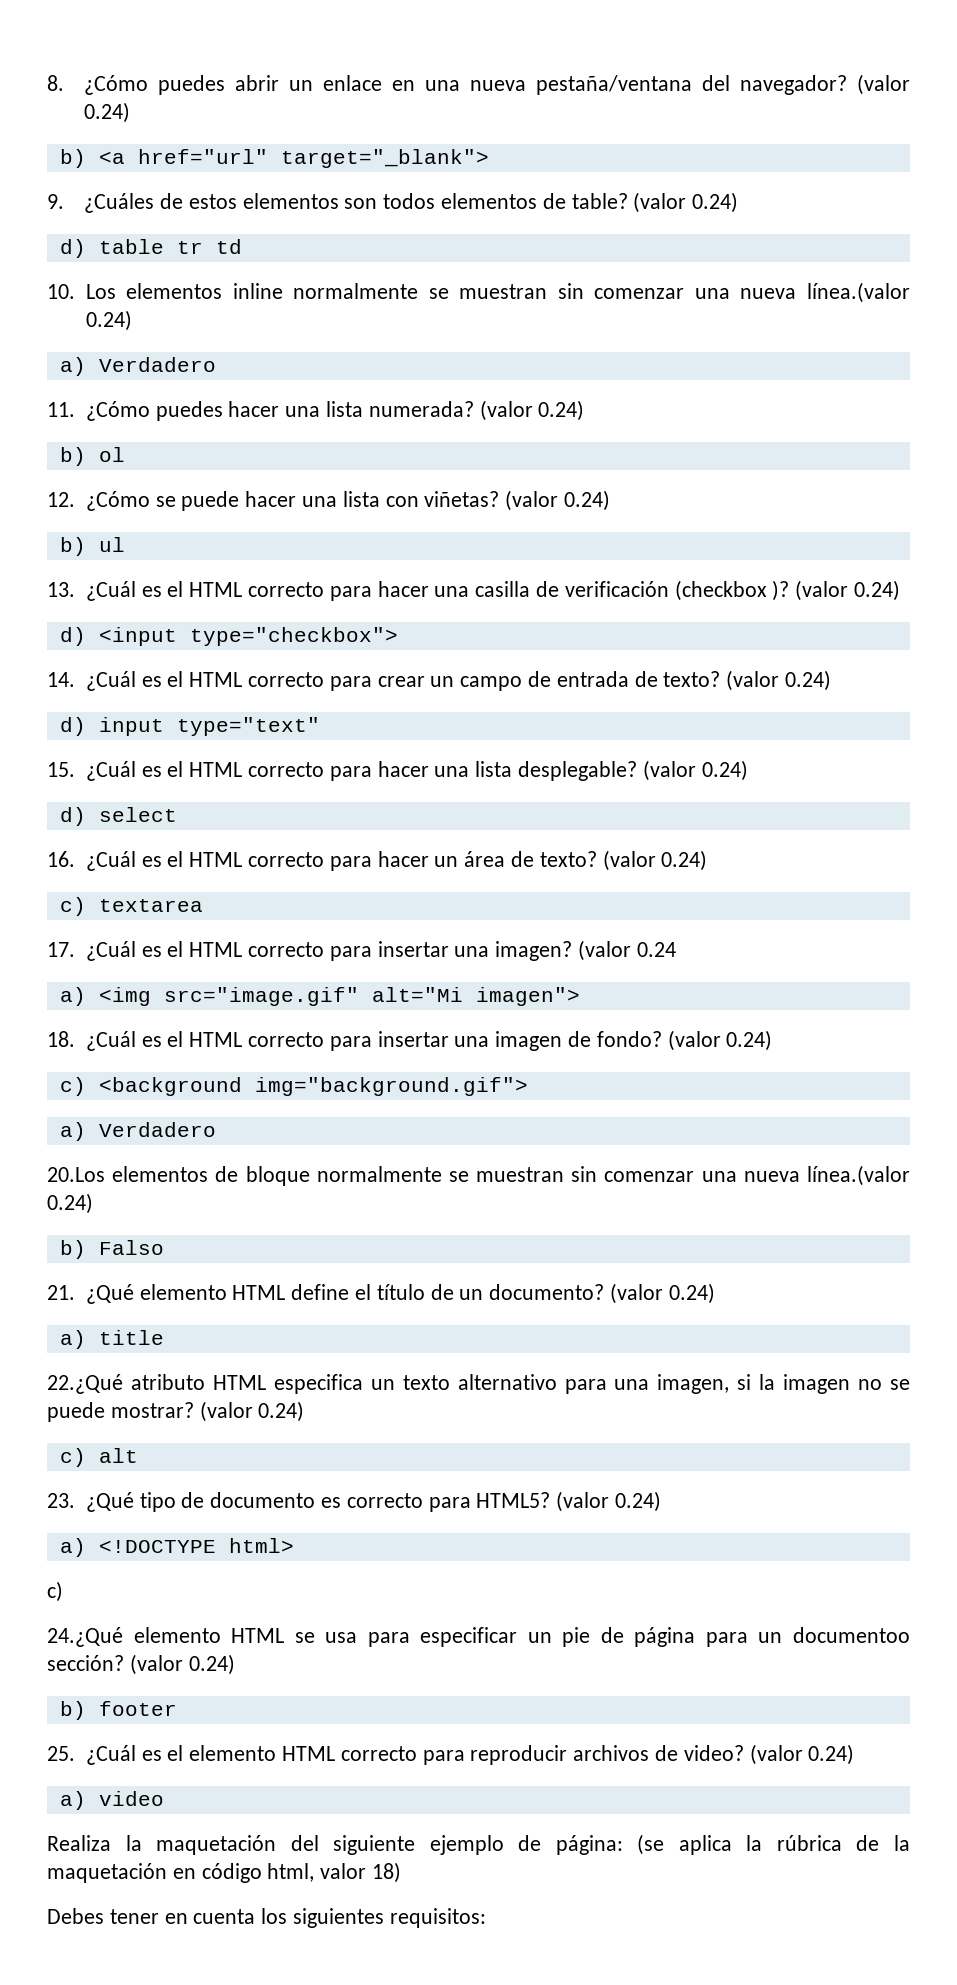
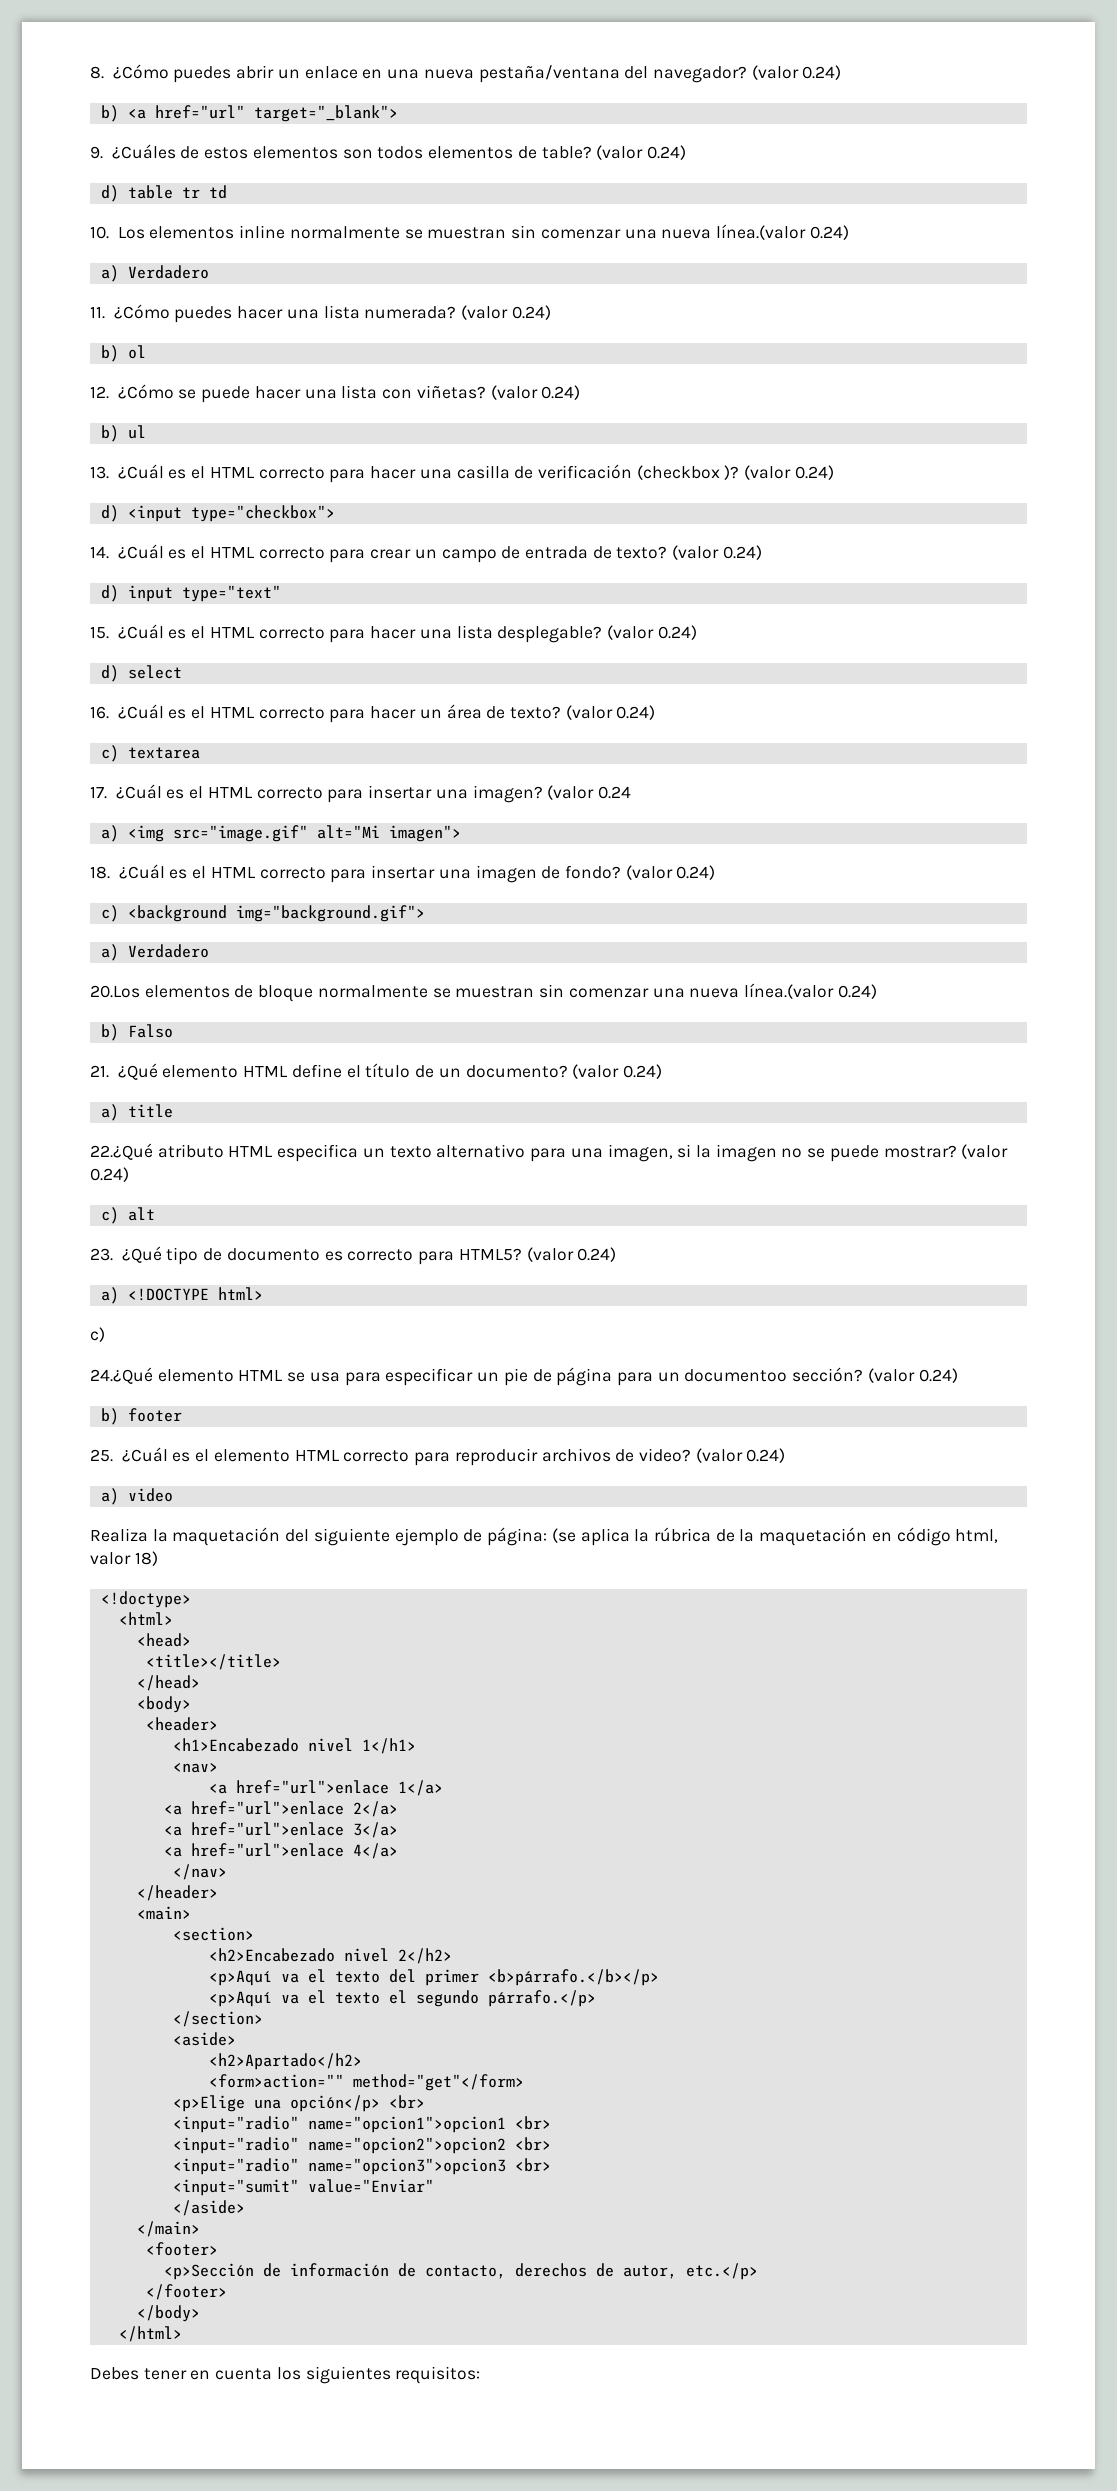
+ <!doctype>
+ <html>
+ <head>
+ <title></title>
+ </head>
+ <body>
+ <header>
+ <h1>Encabezado nivel 1</h1>
+ <nav>
+ <a href="url">enlace 1</a>
+ <a href="url">enlace 2</a>
+ <a href="url">enlace 3</a>
+ <a href="url">enlace 4</a>
+ </nav>
+ </header>
+ <main>
+ <section>
+ <h2>Encabezado nivel 2</h2>
+ <p>Aquí va el texto del primer <b>párrafo.</b></p>
+ <p>Aquí va el texto el segundo párrafo.</p>
+ </section>
+ <aside>
+ <h2>Apartado</h2>
+ <form>action="" method="get"</form>
+ <p>Elige una opción</p> <br>
+ <input="radio" name="opcion1">opcion1 <br>
+ <input="radio" name="opcion2">opcion2 <br>
+ <input="radio" name="opcion3">opcion3 <br>
+ <input="sumit" value="Enviar"
+ </aside>
+ </main>
+ <footer>
+ <p>Sección de información de contacto, derechos de autor, etc.</p>
+ </footer>
+ </body>
+ </html>

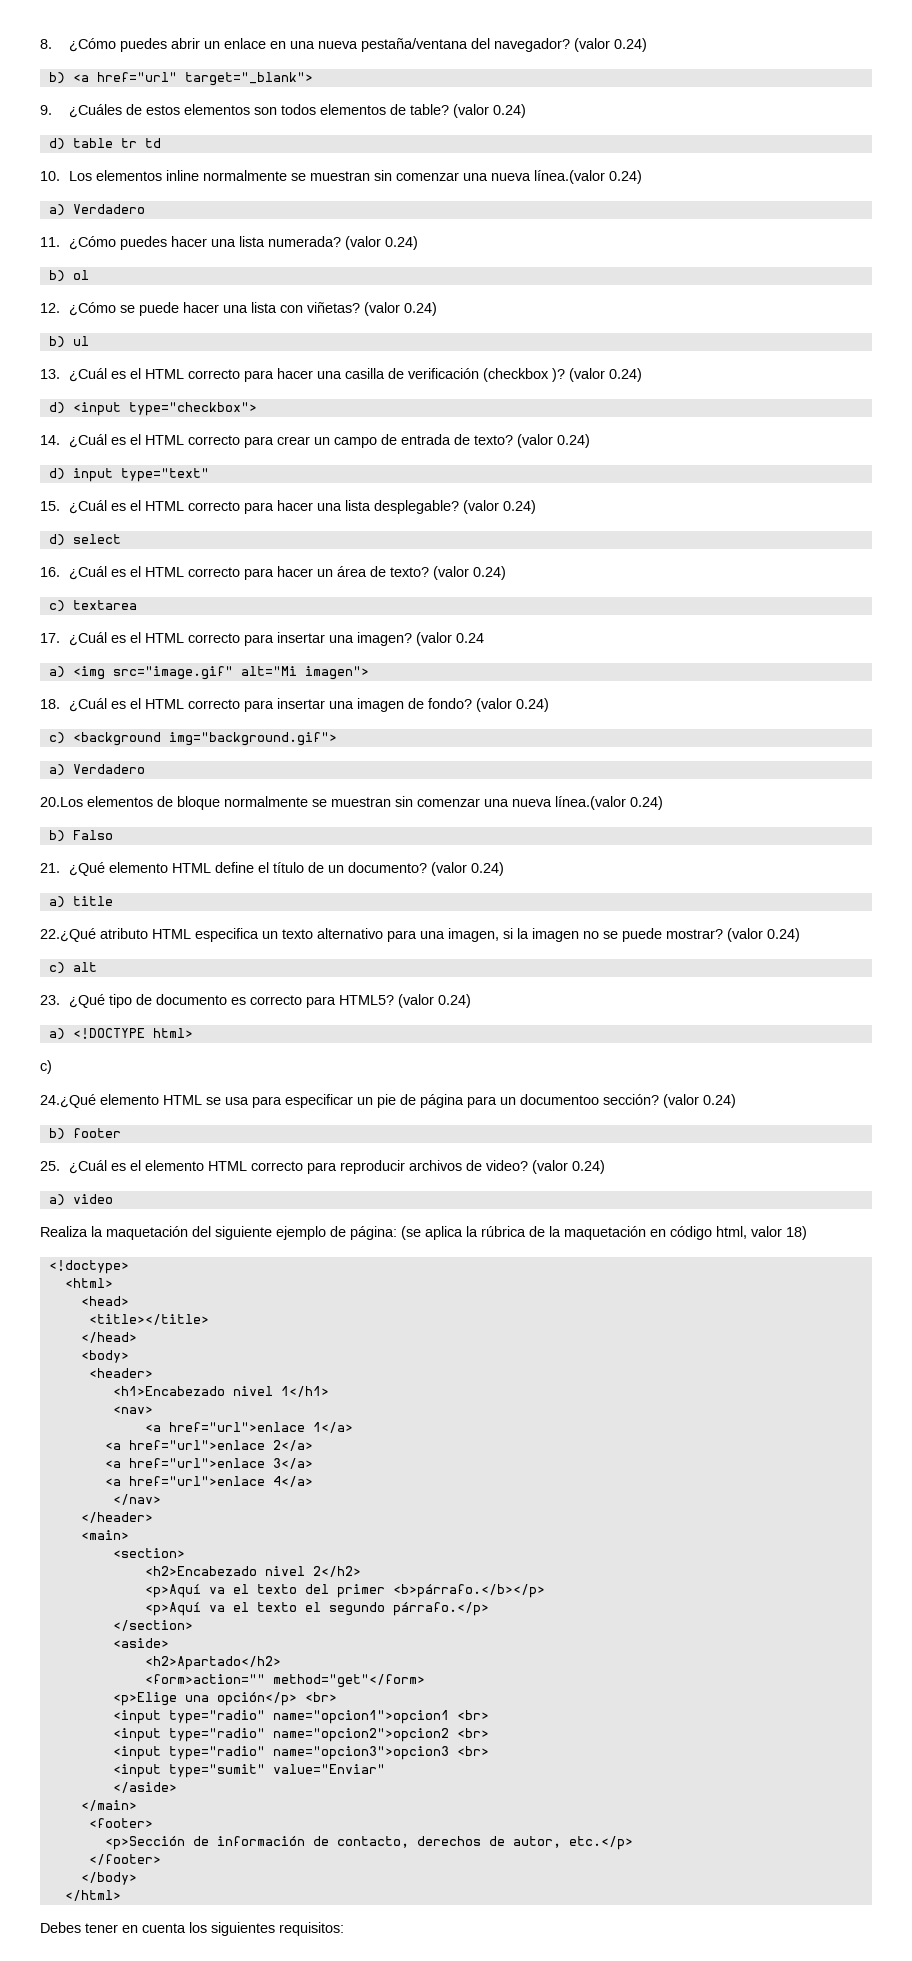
- <input="radio" name="opcion1">opcion1 <br>
+ <input type="radio" name="opcion1">opcion1 <br>
- <input="radio" name="opcion2">opcion2 <br>
+ <input type="radio" name="opcion2">opcion2 <br>
- <input="radio" name="opcion3">opcion3 <br>
+ <input type="radio" name="opcion3">opcion3 <br>
- <input="sumit" value="Enviar"
+ <input type="sumit" value="Enviar"

